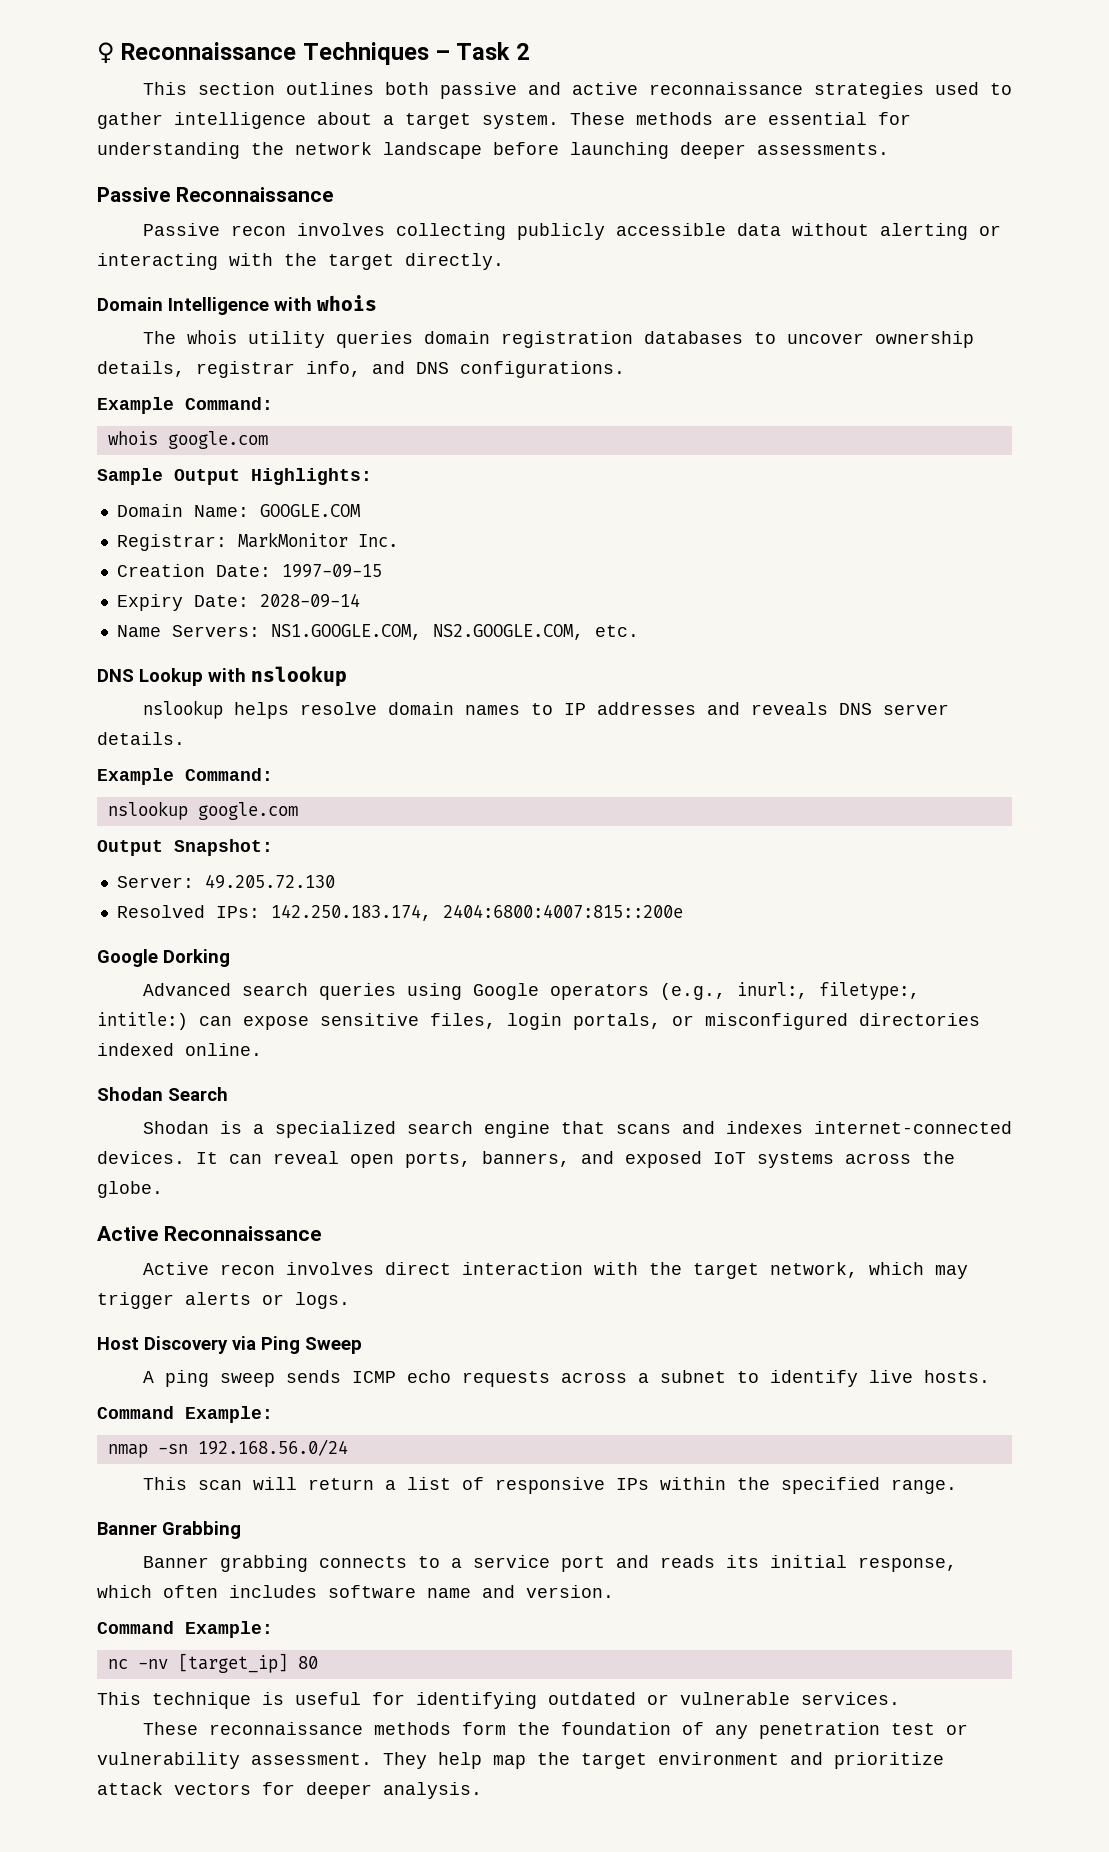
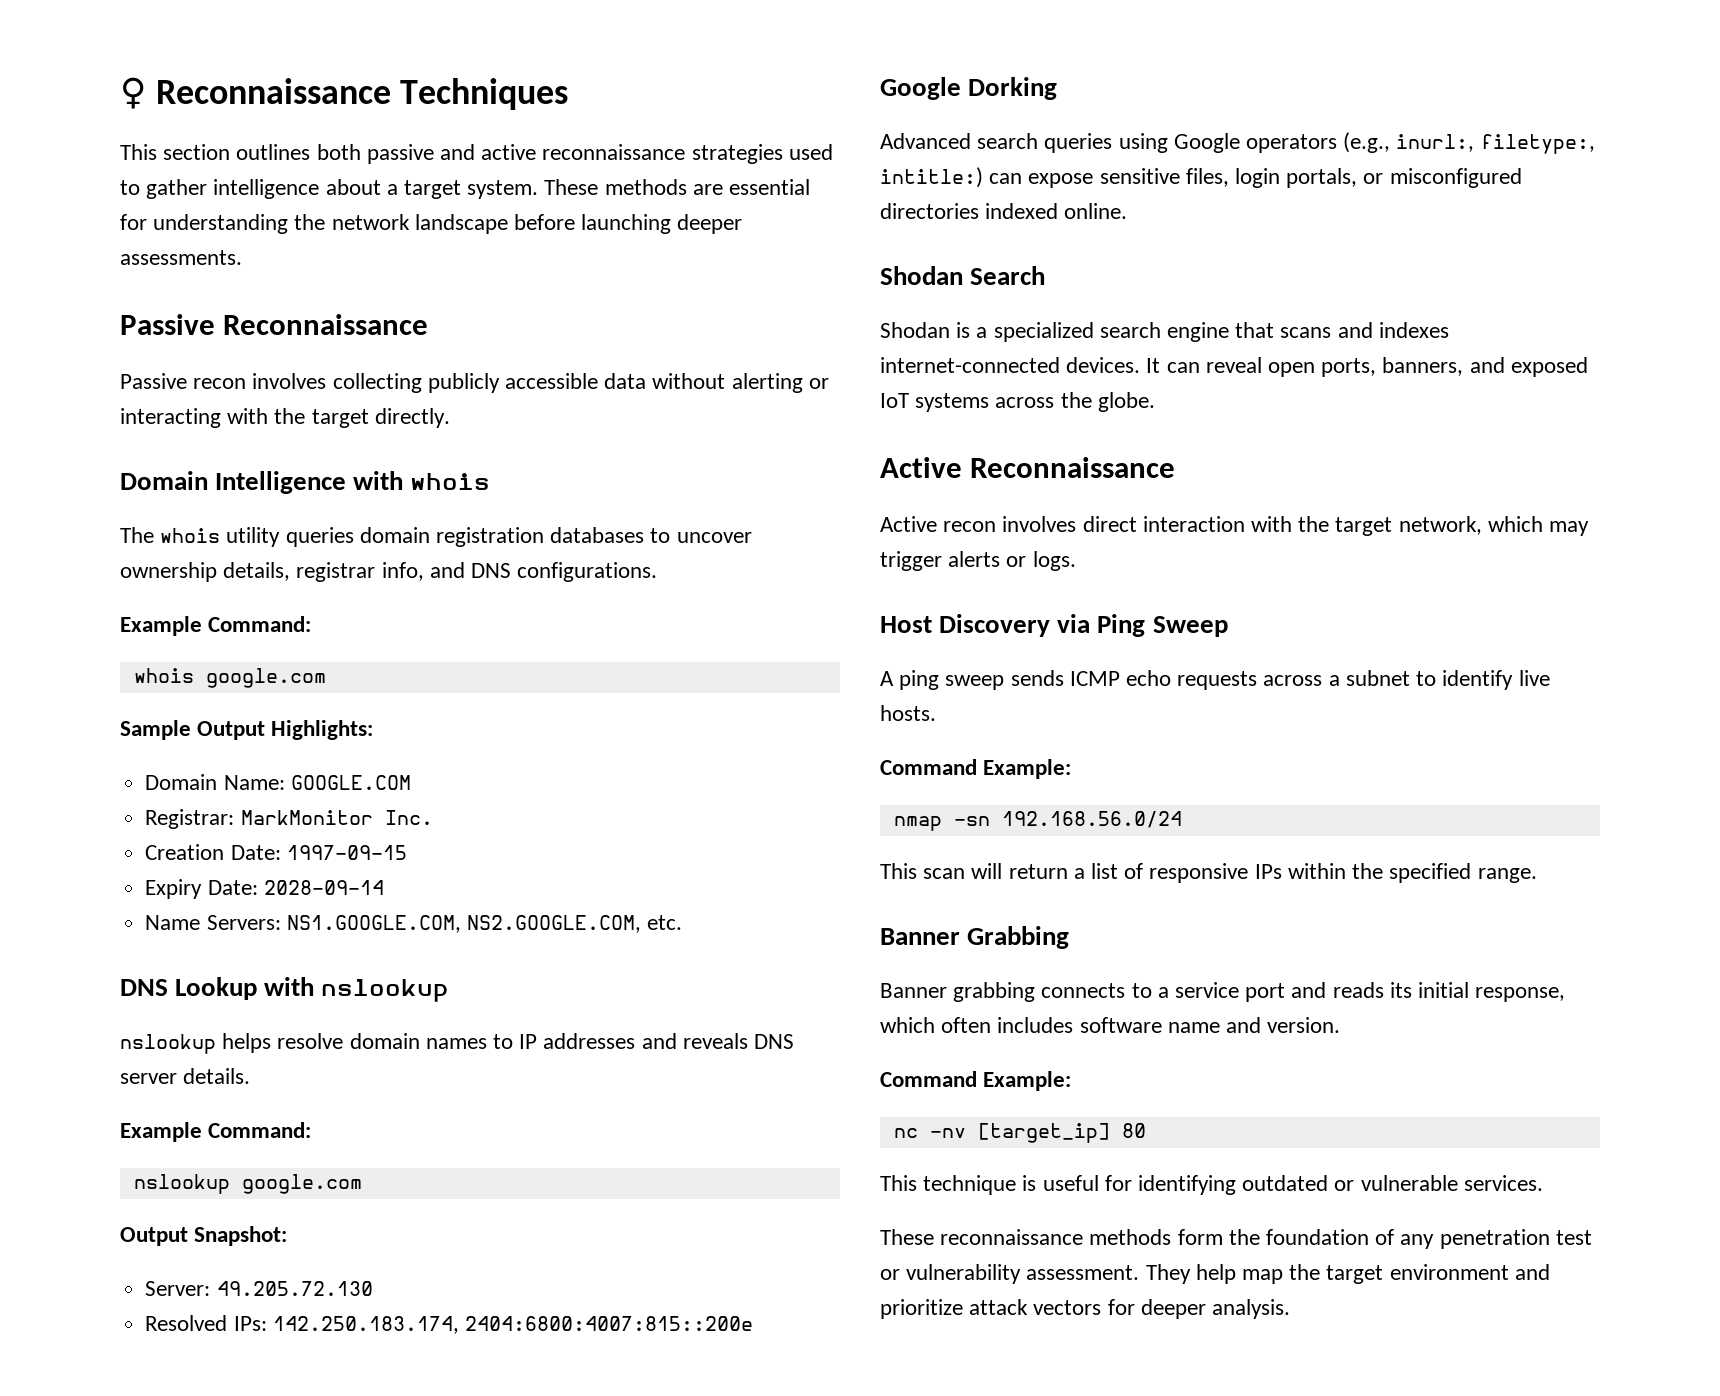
- ♀ Reconnaissance Techniques – Task 2
+ ♀ Reconnaissance Techniques

